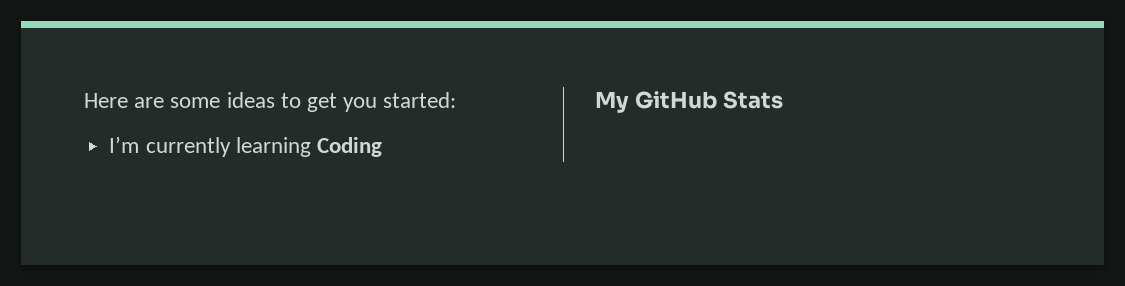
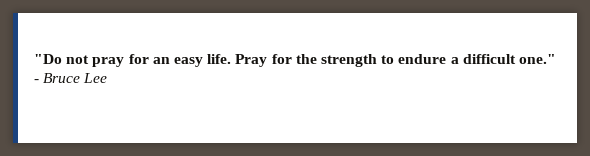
- Here are some ideas to get you started:
- I’m currently learning Coding
- My GitHub Stats
+ "Do not pray for an easy life. Pray for the strength to endure a difficult one." - Bruce Lee

